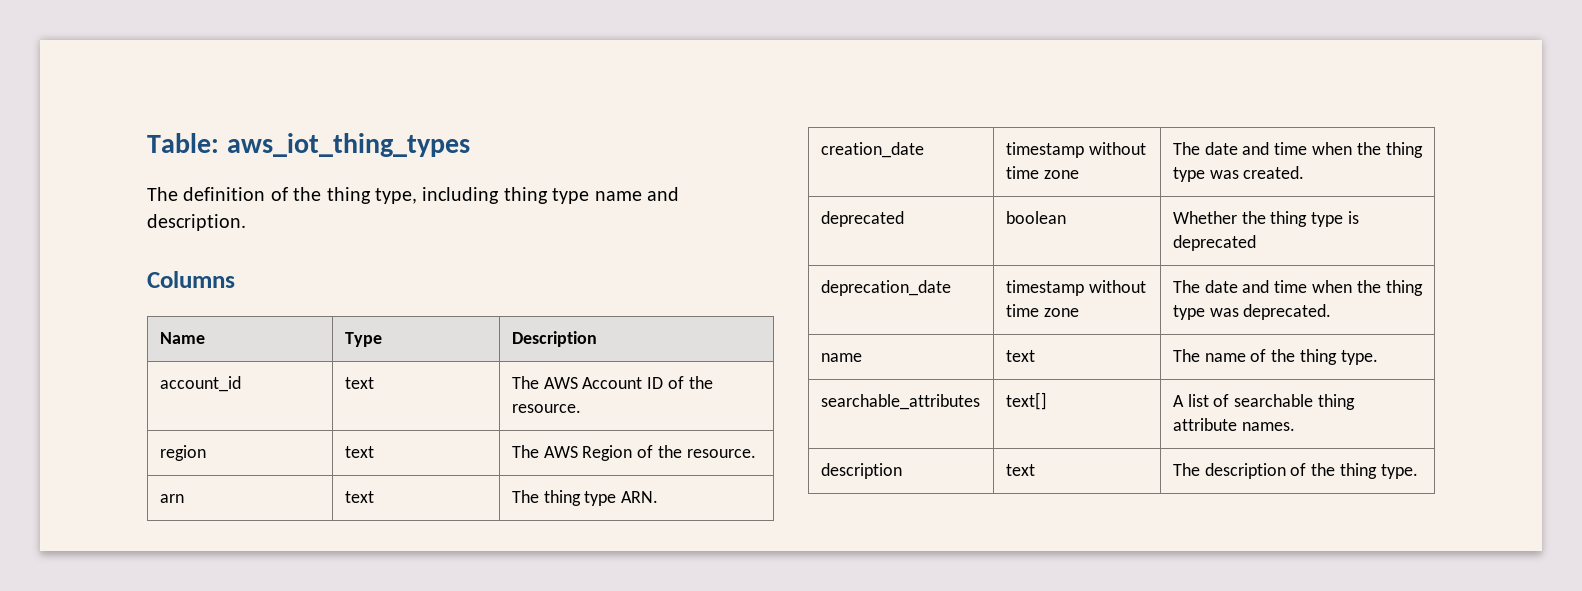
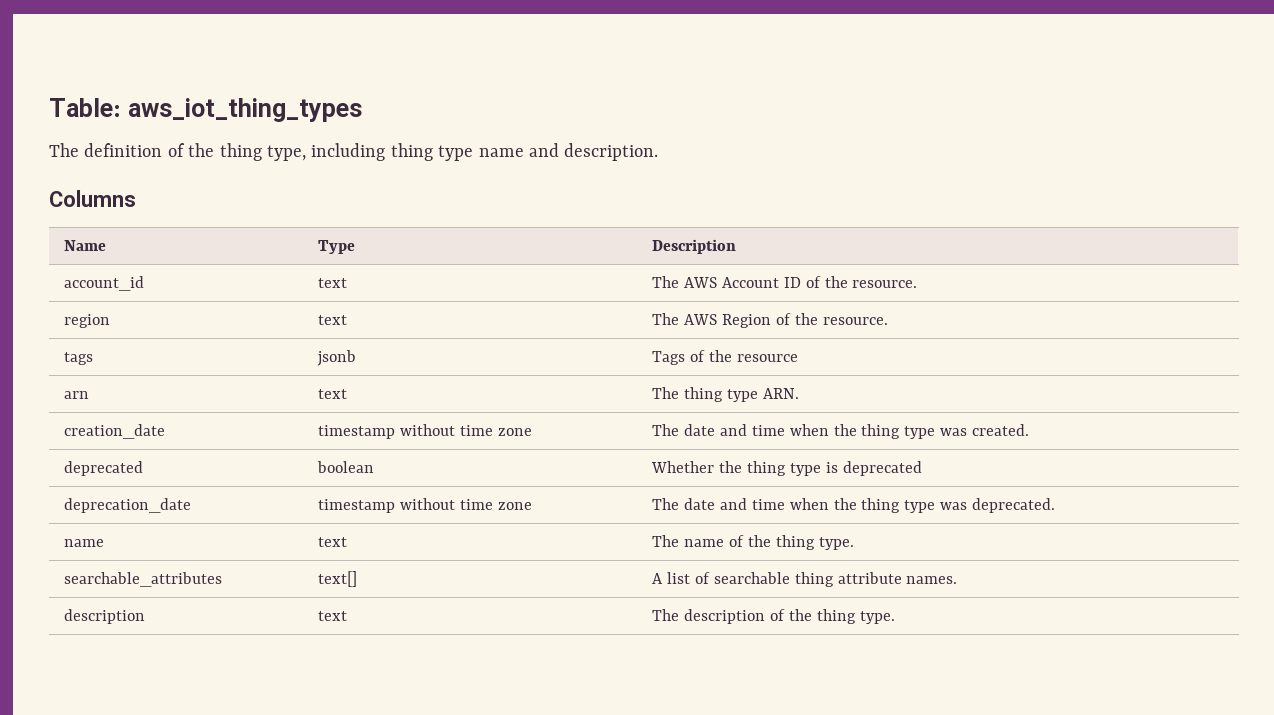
+ tags | jsonb | Tags of the resource

